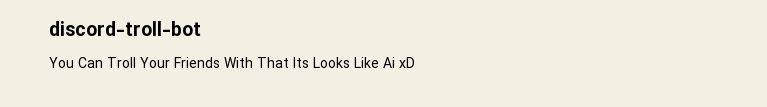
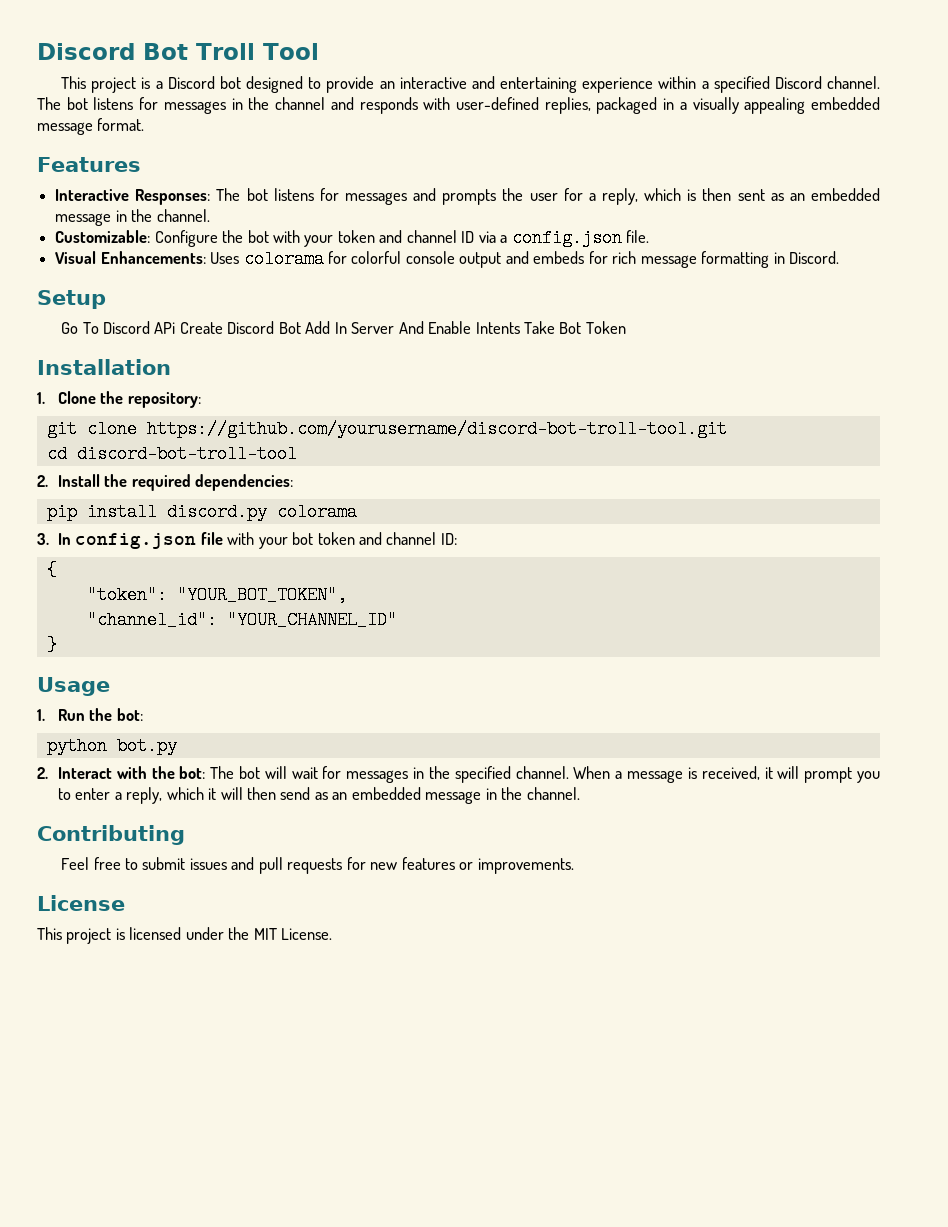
- discord-troll-bot
- You Can Troll Your Friends With That Its Looks Like Ai xD
+ Discord Bot Troll Tool
+ This project is a Discord bot designed to provide an interactive and entertaining experience within a specified Discord channel. The bot listens for messages in the channel and responds with user-defined replies, packaged in a visually appealing embedded message format.
+ Features
+ Interactive Responses: The bot listens for messages and prompts the user for a reply, which is then sent as an embedded message in the channel.
+ Customizable: Configure the bot with your token and channel ID via a config.json file.
+ Visual Enhancements: Uses colorama for colorful console output and embeds for rich message formatting in Discord.
+ Setup
+ Go To Discord APi Create Discord Bot Add In Server And Enable Intents Take Bot Token
+ Installation
+ 1. Clone the repository:
+ git clone https://github.com/yourusername/discord-bot-troll-tool.git
+ cd discord-bot-troll-tool
+ 2. Install the required dependencies:
+ pip install discord.py colorama
+ 3. In config.json file with your bot token and channel ID:
+ {
+ "token": "YOUR_BOT_TOKEN",
+ "channel_id": "YOUR_CHANNEL_ID"
+ }
+ Usage
+ 1. Run the bot:
+ python bot.py
+ 2. Interact with the bot: The bot will wait for messages in the specified channel. When a message is received, it will prompt you to enter a reply, which it will then send as an embedded message in the channel.
+ Contributing
+ Feel free to submit issues and pull requests for new features or improvements.
+ License
+ This project is licensed under the MIT License.

